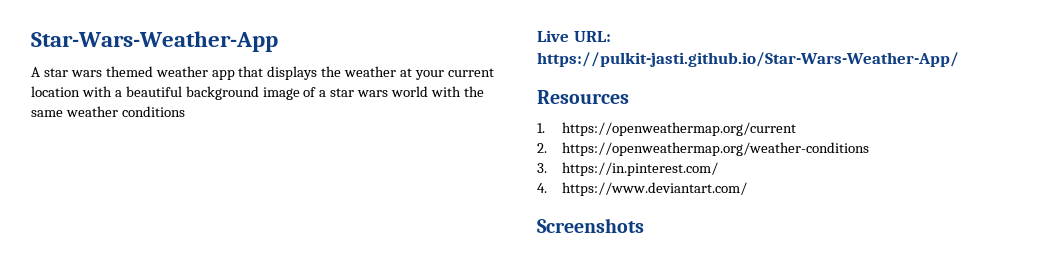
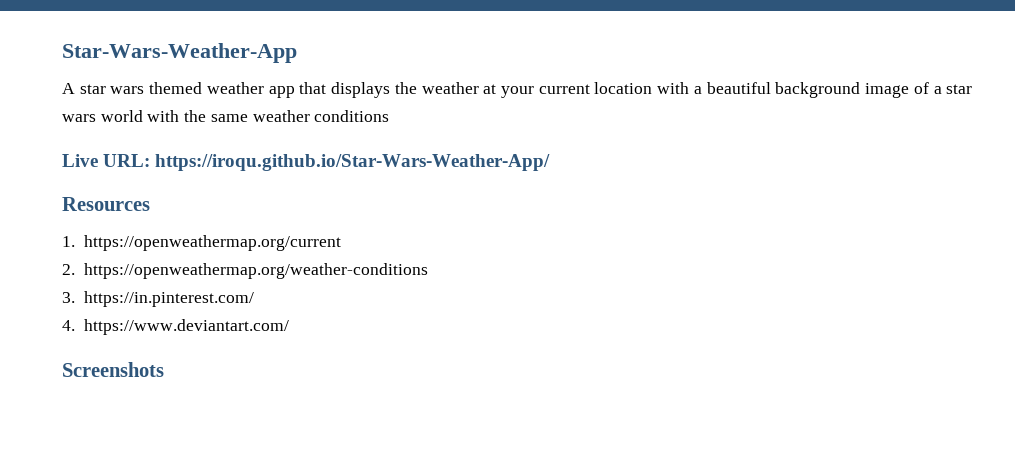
- Live URL: https://pulkit-jasti.github.io/Star-Wars-Weather-App/
+ Live URL: https://iroqu.github.io/Star-Wars-Weather-App/

